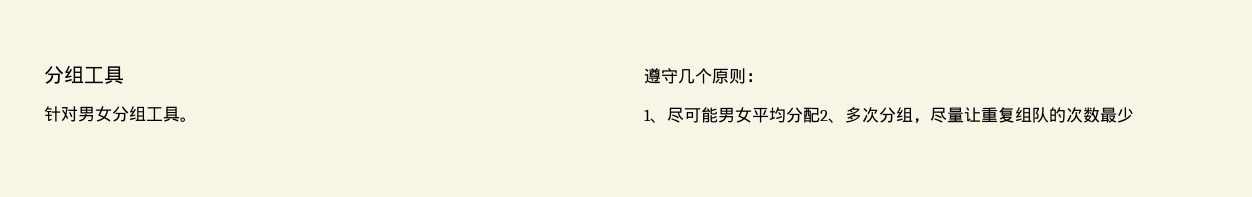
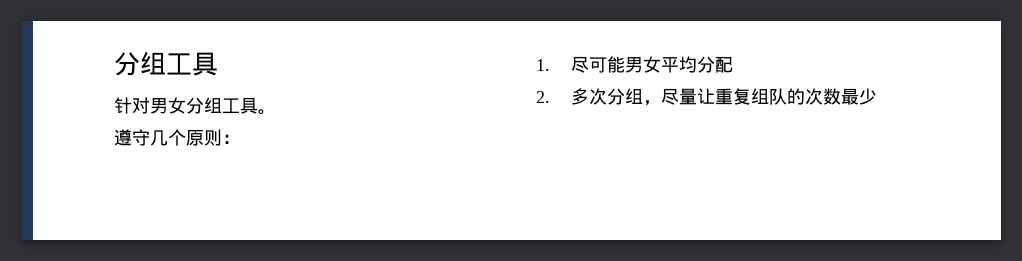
- 1、尽可能男女平均分配2、多次分组，尽量让重复组队的次数最少
+ 1.尽可能男女平均分配
+ 2.多次分组，尽量让重复组队的次数最少

